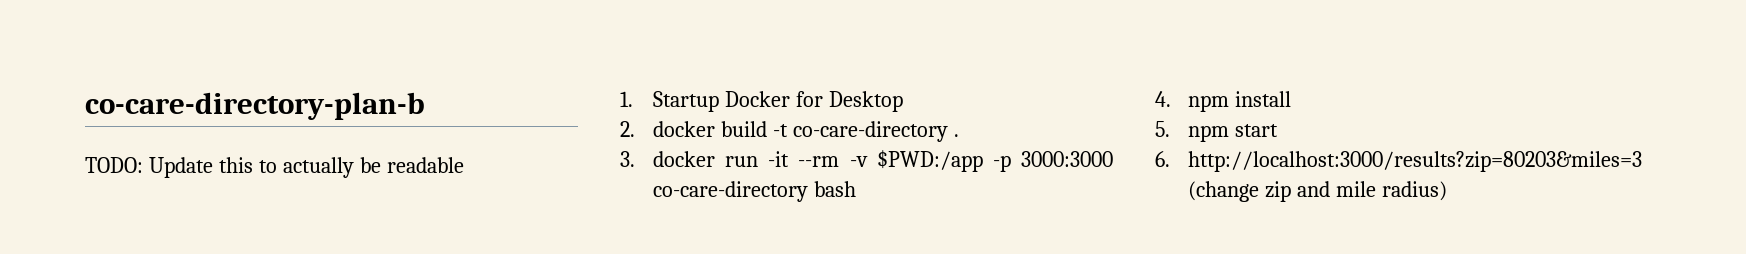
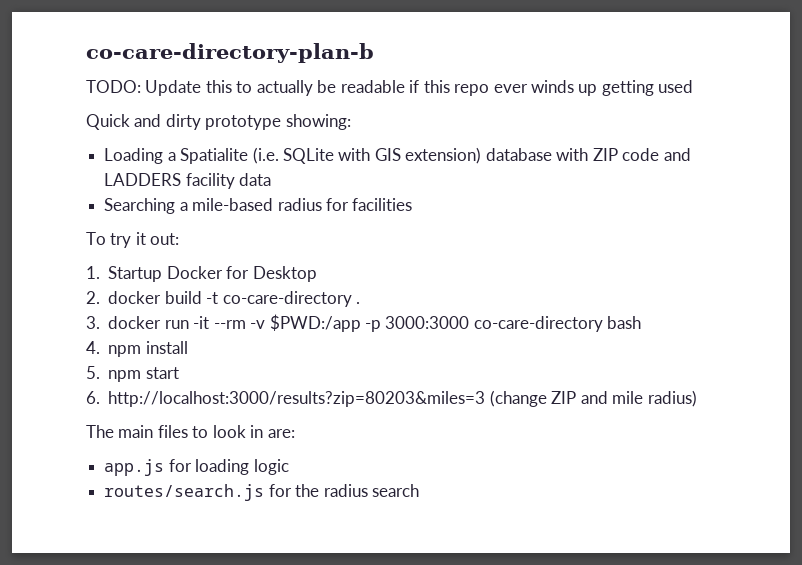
- TODO: Update this to actually be readable
+ TODO: Update this to actually be readable if this repo ever winds up getting used
+ Quick and dirty prototype showing:
+ Loading a Spatialite (i.e. SQLite with GIS extension) database with ZIP code and LADDERS facility data
+ Searching a mile-based radius for facilities
+ To try it out:
- 6. http://localhost:3000/results?zip=80203&miles=3 (change zip and mile radius)
+ 6. http://localhost:3000/results?zip=80203&miles=3 (change ZIP and mile radius)
+ The main files to look in are:
+ app.js for loading logic
+ routes/search.js for the radius search

